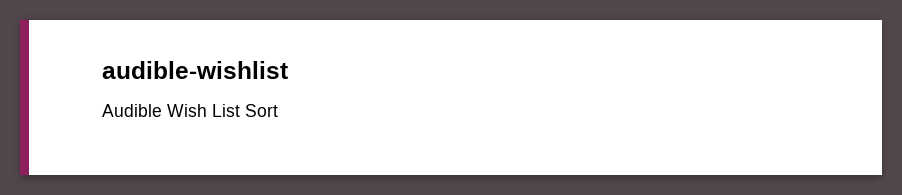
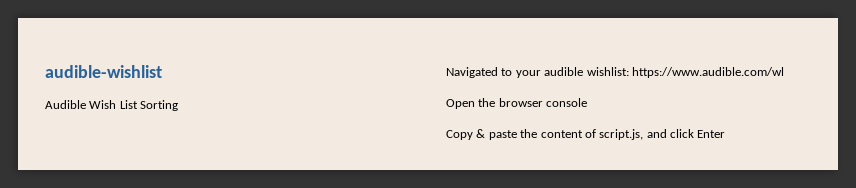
- Audible Wish List Sort
+ Audible Wish List Sorting
+ Navigated to your audible wishlist: https://www.audible.com/wl
+ Open the browser console
+ Copy & paste the content of script.js, and click Enter

